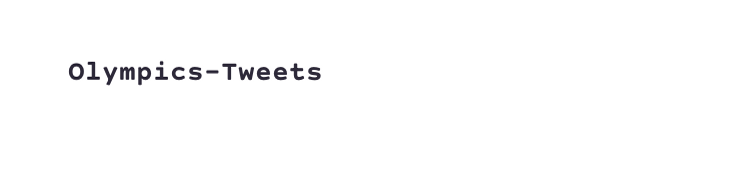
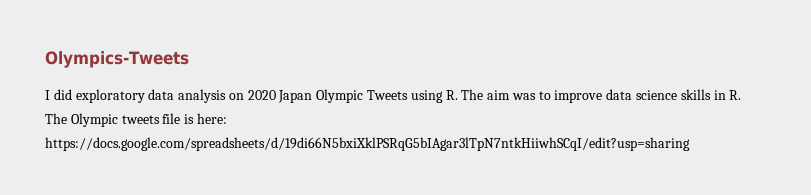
+ I did exploratory data analysis on 2020 Japan Olympic Tweets using R. The aim was to improve data science skills in R. The Olympic tweets file is here: https://docs.google.com/spreadsheets/d/19di66N5bxiXklPSRqG5bIAgar3lTpN7ntkHiiwhSCqI/edit?usp=sharing

